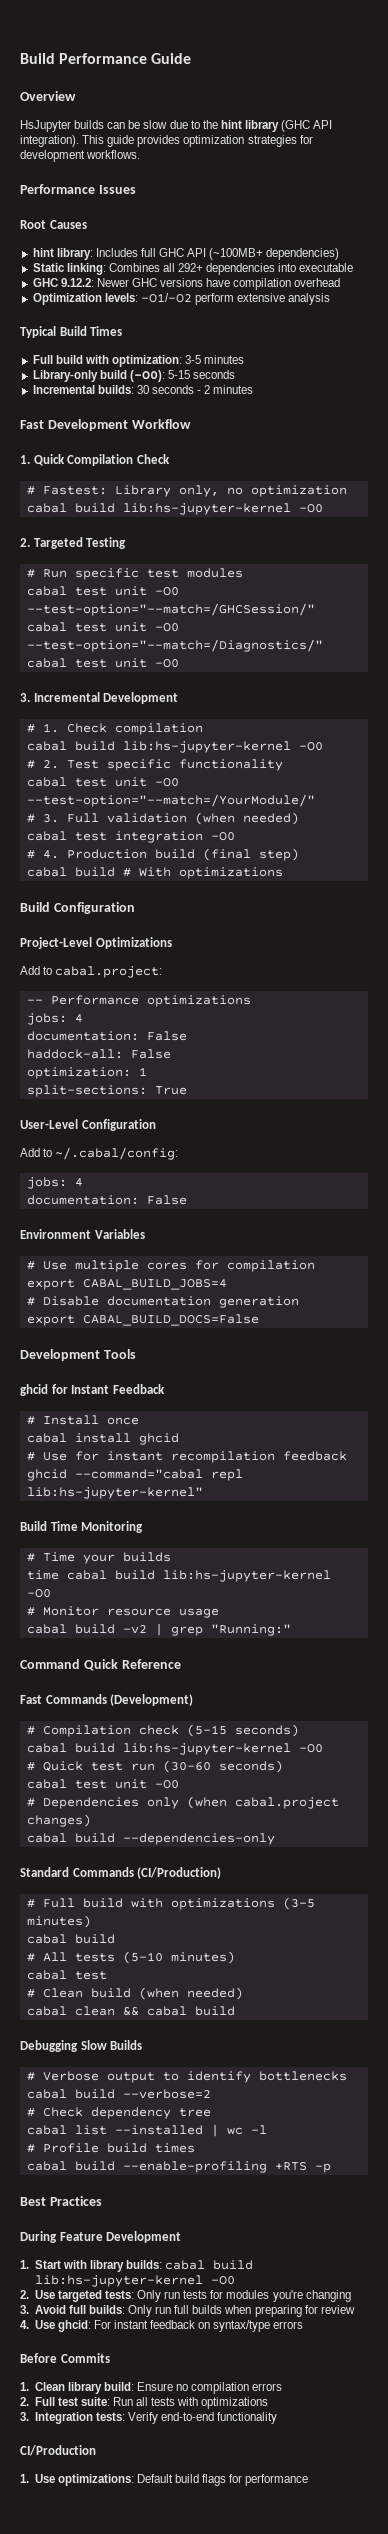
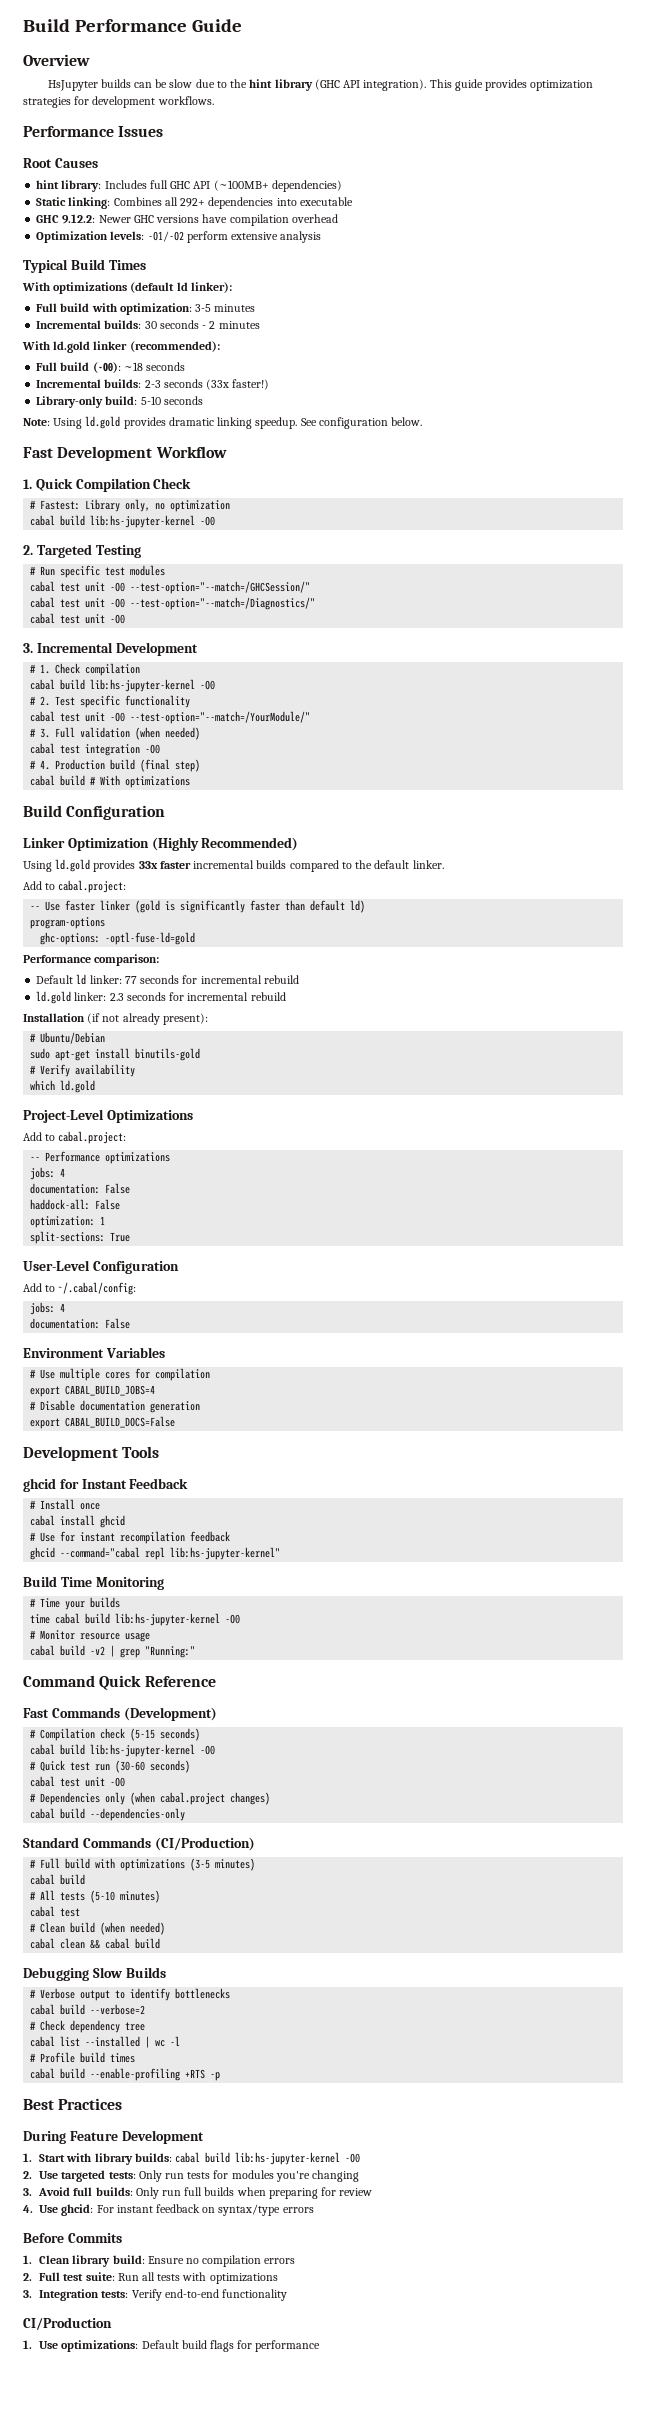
+ With optimizations (default ld linker):
- Library-only build (-O0): 5-15 seconds
+ With ld.gold linker (recommended):
+ Full build (-O0): ~18 seconds
+ Incremental builds: 2-3 seconds (33x faster!)
+ Library-only build: 5-10 seconds
+ Note: Using ld.gold provides dramatic linking speedup. See configuration below.
+ Linker Optimization (Highly Recommended)
+ Using ld.gold provides 33x faster incremental builds compared to the default linker.
+ Add to cabal.project:
+ -- Use faster linker (gold is significantly faster than default ld)
+ program-options
+ ghc-options: -optl-fuse-ld=gold
+ Performance comparison:
+ Default ld linker: 77 seconds for incremental rebuild
+ ld.gold linker: 2.3 seconds for incremental rebuild
+ Installation (if not already present):
+ # Ubuntu/Debian
+ sudo apt-get install binutils-gold
+ # Verify availability
+ which ld.gold

